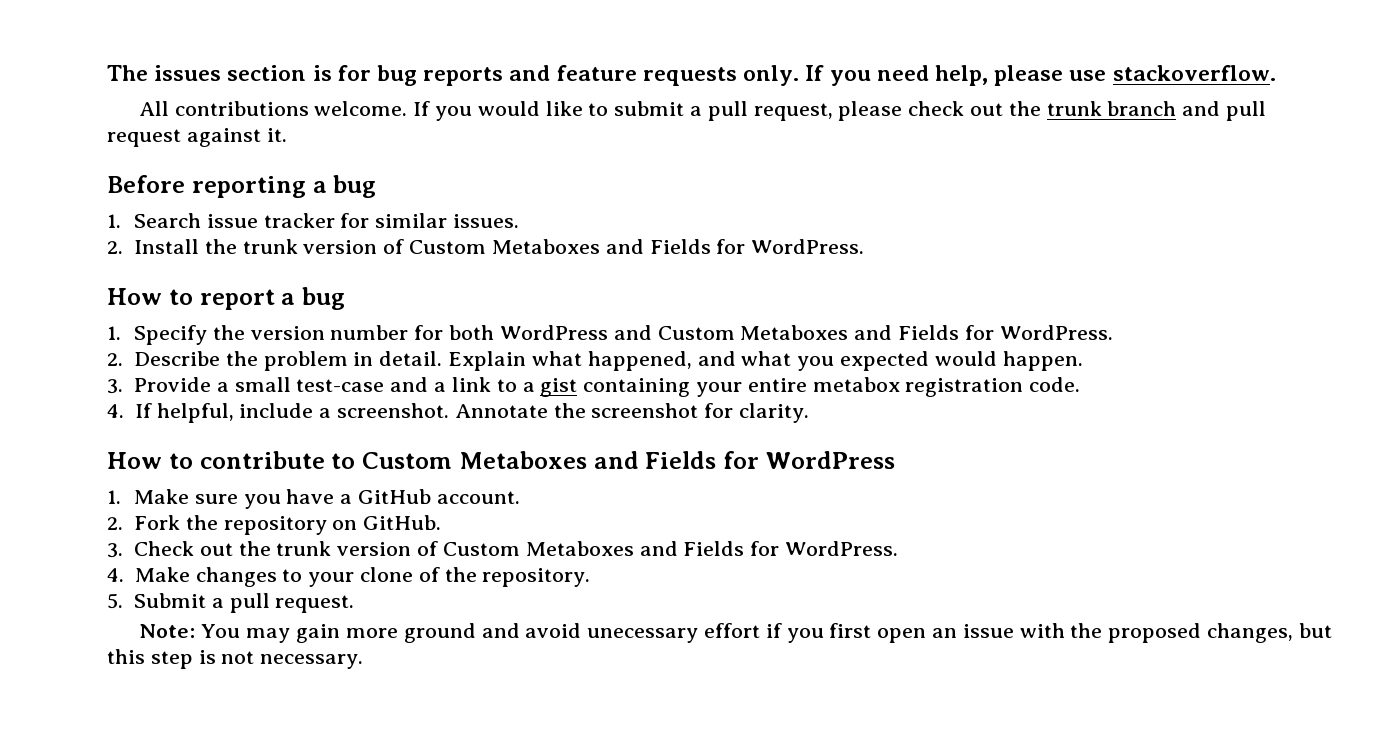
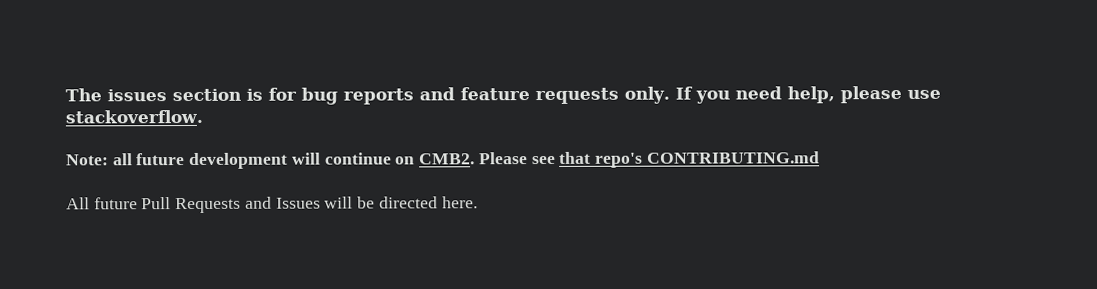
- All contributions welcome. If you would like to submit a pull request, please check out the trunk branch and pull request against it.
- Before reporting a bug
- 1. Search issue tracker for similar issues.
- 2. Install the trunk version of Custom Metaboxes and Fields for WordPress.
- How to report a bug
- 1. Specify the version number for both WordPress and Custom Metaboxes and Fields for WordPress.
- 2. Describe the problem in detail. Explain what happened, and what you expected would happen.
- 3. Provide a small test-case and a link to a gist containing your entire metabox registration code.
- 4. If helpful, include a screenshot. Annotate the screenshot for clarity.
- How to contribute to Custom Metaboxes and Fields for WordPress
- 1. Make sure you have a GitHub account.
- 2. Fork the repository on GitHub.
- 3. Check out the trunk version of Custom Metaboxes and Fields for WordPress.
- 4. Make changes to your clone of the repository.
- 5. Submit a pull request.
- Note: You may gain more ground and avoid unecessary effort if you first open an issue with the proposed changes, but this step is not necessary.
+ Note: all future development will continue on CMB2. Please see that repo's CONTRIBUTING.md
+ All future Pull Requests and Issues will be directed here.

